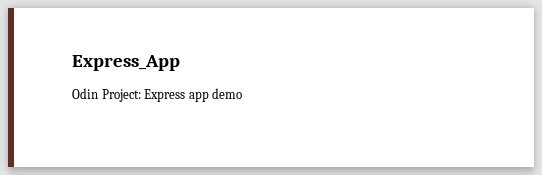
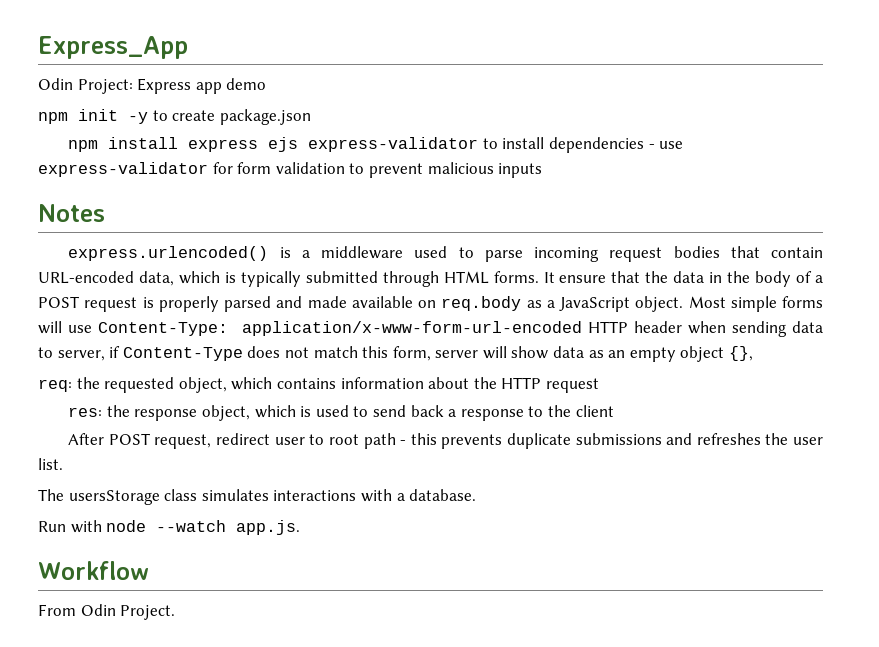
+ npm init -y to create package.json
+ npm install express ejs express-validator to install dependencies - use express-validator for form validation to prevent malicious inputs
+ Notes
+ express.urlencoded() is a middleware used to parse incoming request bodies that contain URL-encoded data, which is typically submitted through HTML forms. It ensure that the data in the body of a POST request is properly parsed and made available on req.body as a JavaScript object. Most simple forms will use Content-Type: application/x-www-form-url-encoded HTTP header when sending data to server, if Content-Type does not match this form, server will show data as an empty object {},
+ req: the requested object, which contains information about the HTTP request
+ res: the response object, which is used to send back a response to the client
+ After POST request, redirect user to root path - this prevents duplicate submissions and refreshes the user list.
+ The usersStorage class simulates interactions with a database.
+ Run with node --watch app.js.
+ Workflow
+ From Odin Project.

